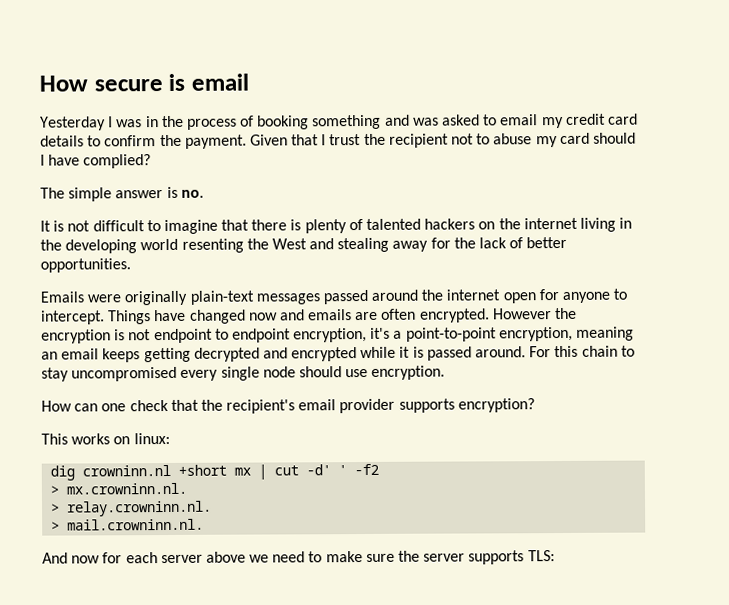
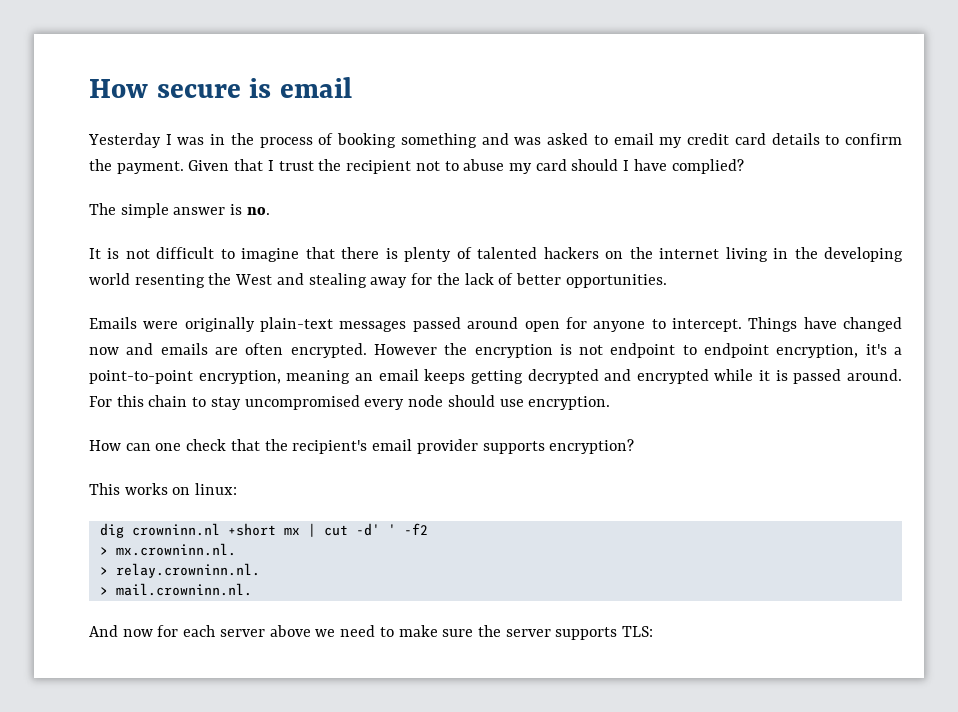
- Emails were originally plain-text messages passed around the internet open for anyone to intercept.
+ Emails were originally plain-text messages passed around open for anyone to intercept.
- For this chain to stay uncompromised every single node should use encryption.
+ For this chain to stay uncompromised every node should use encryption.

